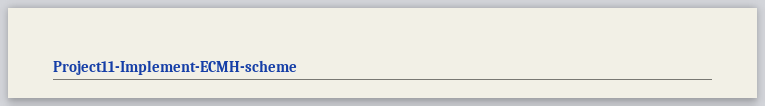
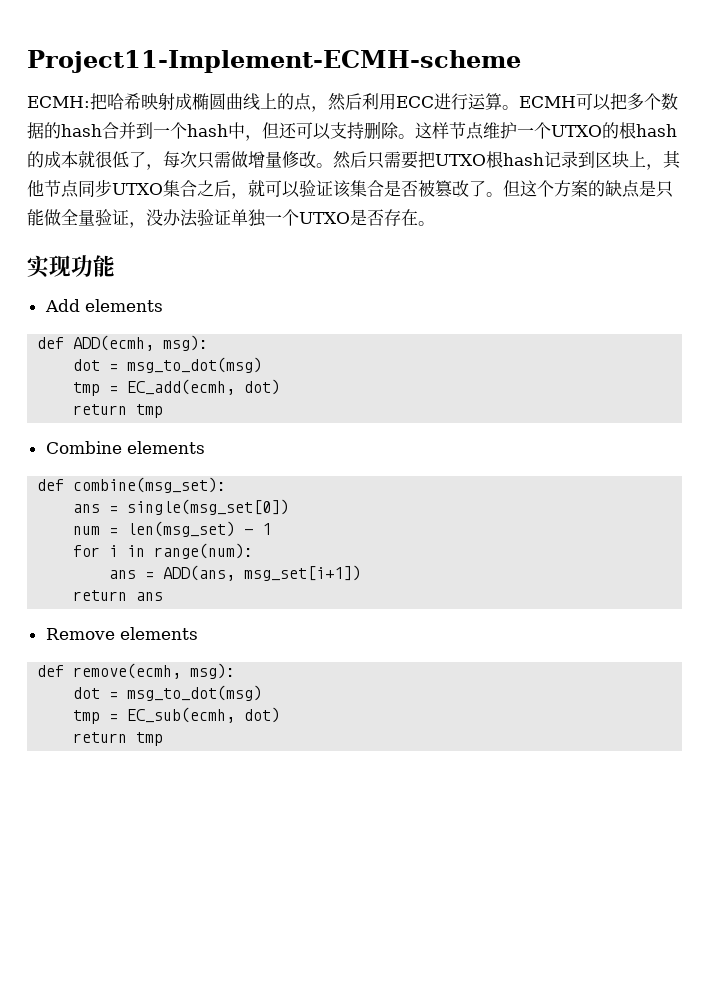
+ ECMH:把哈希映射成椭圆曲线上的点，然后利用ECC进行运算。ECMH可以把多个数据的hash合并到一个hash中，但还可以支持删除。这样节点维护一个UTXO的根hash的成本就很低了，每次只需做增量修改。然后只需要把UTXO根hash记录到区块上，其他节点同步UTXO集合之后，就可以验证该集合是否被篡改了。但这个方案的缺点是只能做全量验证，没办法验证单独一个UTXO是否存在。
+ 实现功能
+ Add elements
+ def ADD(ecmh, msg):
+ dot = msg_to_dot(msg)
+ tmp = EC_add(ecmh, dot)
+ return tmp
+ Combine elements
+ def combine(msg_set):
+ ans = single(msg_set[0])
+ num = len(msg_set) - 1
+ for i in range(num):
+ ans = ADD(ans, msg_set[i+1])
+ return ans
+ Remove elements
+ def remove(ecmh, msg):
+ dot = msg_to_dot(msg)
+ tmp = EC_sub(ecmh, dot)
+ return tmp

